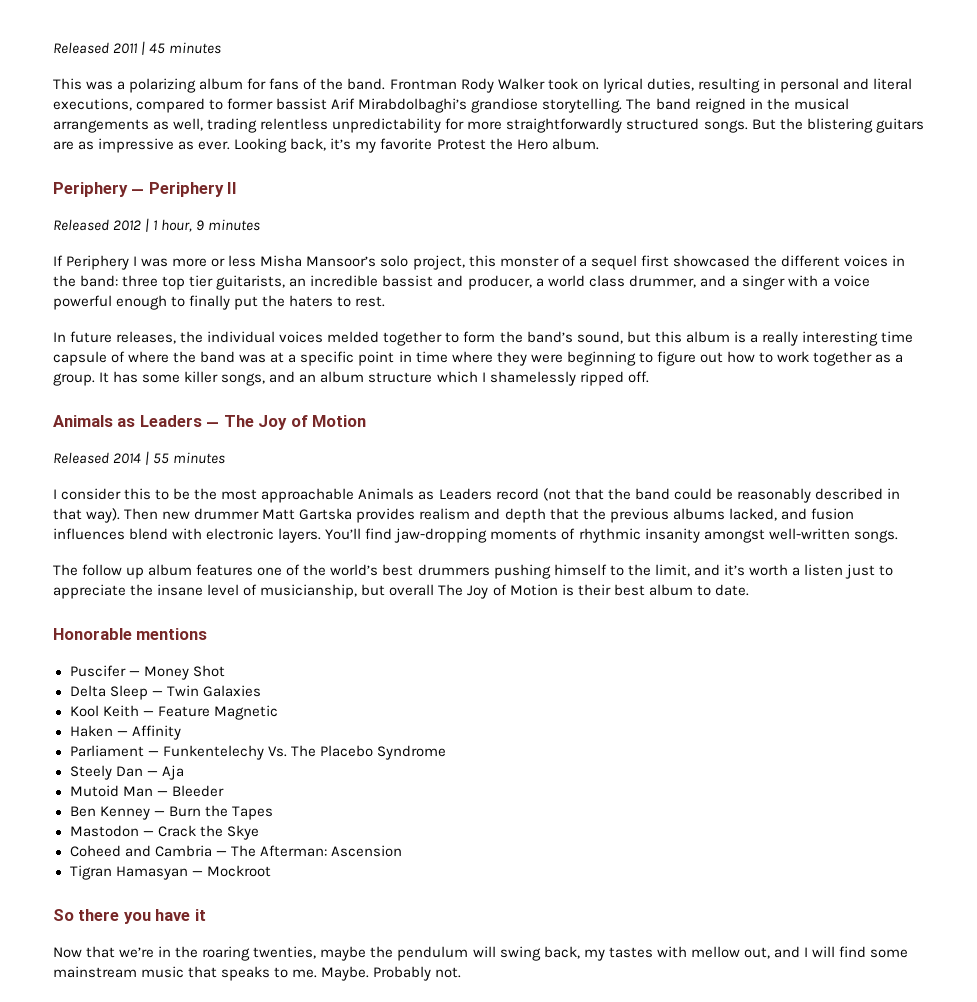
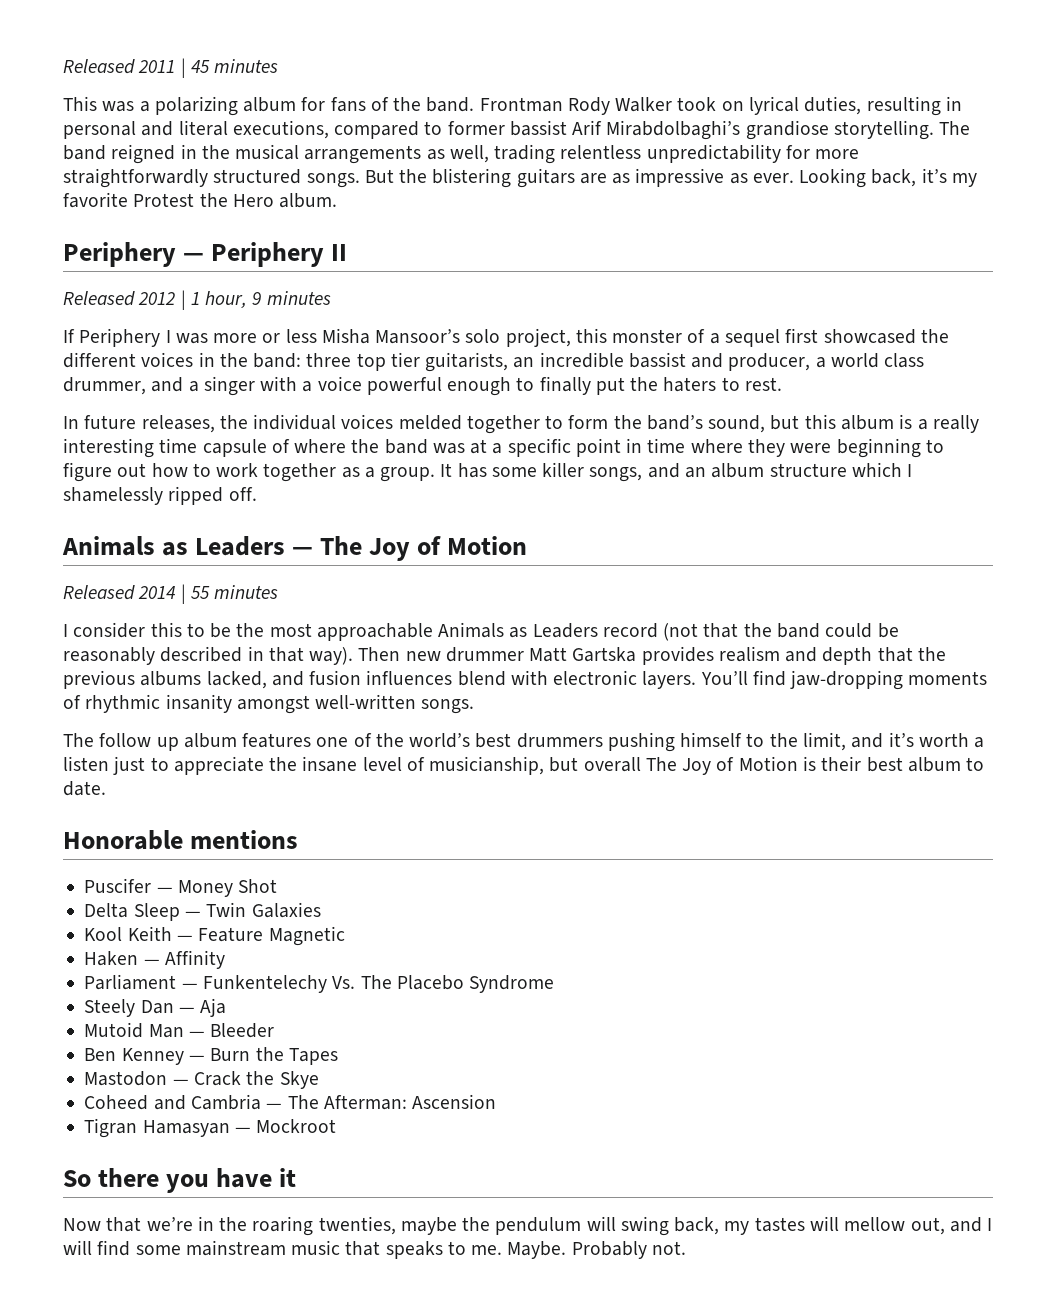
- Now that we’re in the roaring twenties, maybe the pendulum will swing back, my tastes with mellow out, and I will find some mainstream music that speaks to me.
+ Now that we’re in the roaring twenties, maybe the pendulum will swing back, my tastes will mellow out, and I will find some mainstream music that speaks to me.

